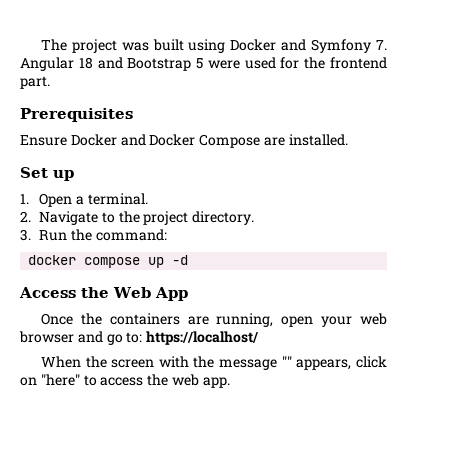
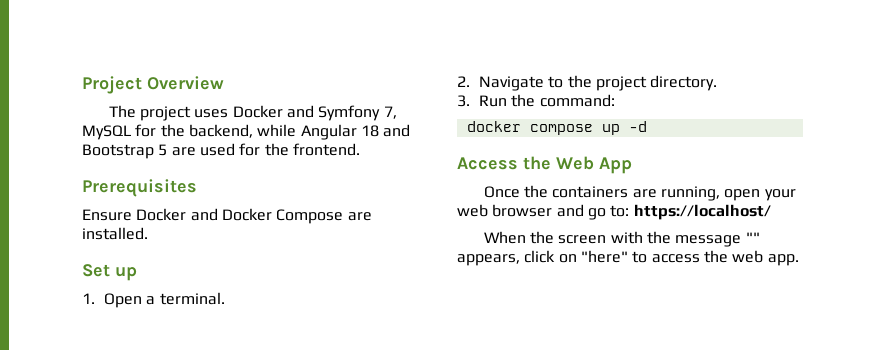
- The project was built using Docker and Symfony 7. Angular 18 and Bootstrap 5 were used for the frontend part.
+ Project Overview
+ The project uses Docker and Symfony 7, MySQL for the backend, while Angular 18 and Bootstrap 5 are used for the frontend.

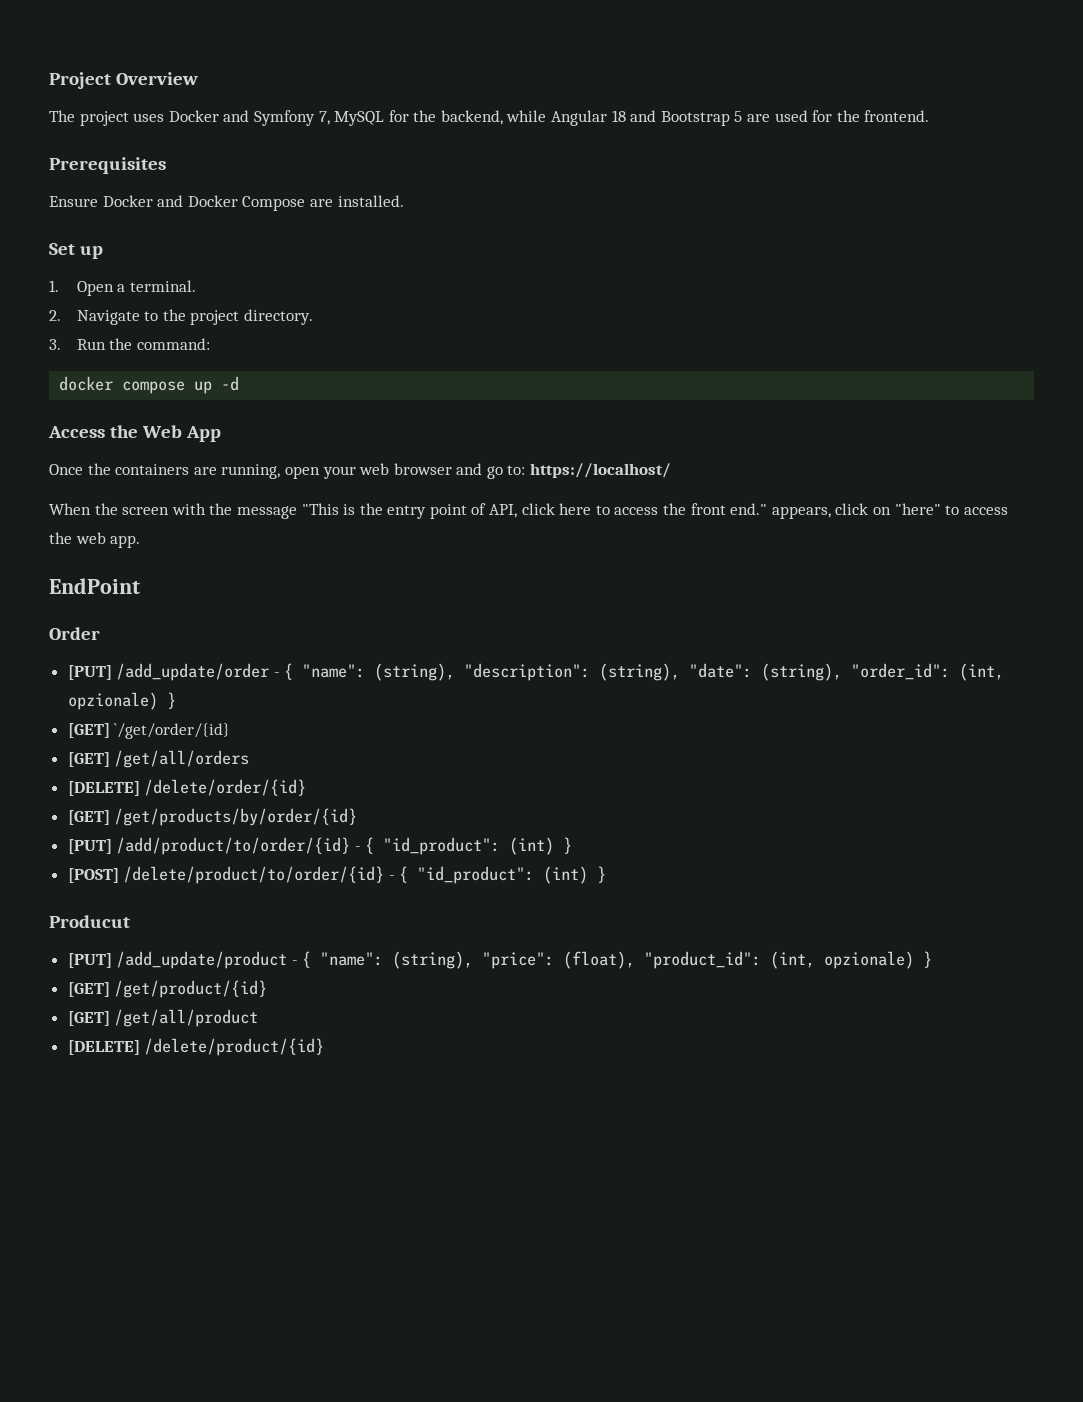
- When the screen with the message "" appears, click on "here" to access the web app.
+ When the screen with the message "This is the entry point of API, click here to access the front end." appears, click on "here" to access the web app.
+ EndPoint
+ Order
+ [PUT] /add_update/order - { "name": (string), "description": (string), "date": (string), "order_id": (int, opzionale) }
+ [GET] `/get/order/{id}
+ [GET] /get/all/orders
+ [DELETE] /delete/order/{id}
+ [GET] /get/products/by/order/{id}
+ [PUT] /add/product/to/order/{id} - { "id_product": (int) }
+ [POST] /delete/product/to/order/{id} - { "id_product": (int) }
+ Producut
+ [PUT] /add_update/product - { "name": (string), "price": (float), "product_id": (int, opzionale) }
+ [GET] /get/product/{id}
+ [GET] /get/all/product
+ [DELETE] /delete/product/{id}

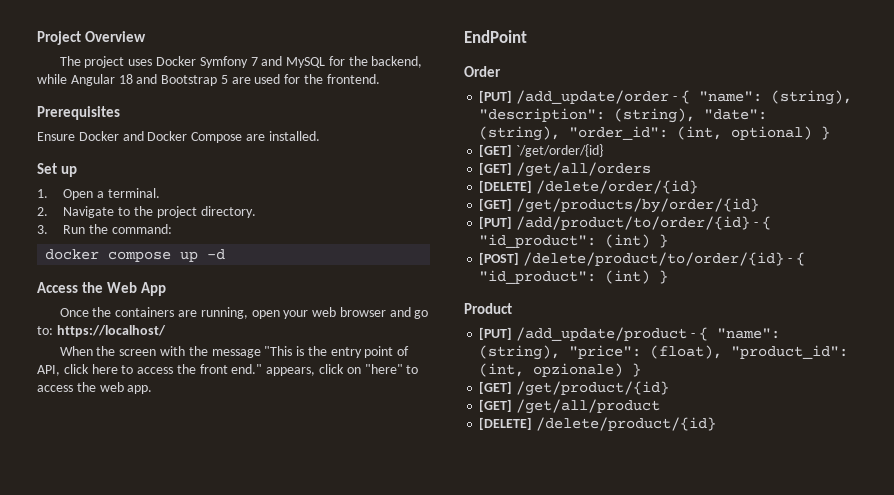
- The project uses Docker and Symfony 7, MySQL for the backend, while Angular 18 and Bootstrap 5 are used for the frontend.
+ The project uses Docker Symfony 7 and MySQL for the backend, while Angular 18 and Bootstrap 5 are used for the frontend.
- [PUT] /add_update/order - { "name": (string), "description": (string), "date": (string), "order_id": (int, opzionale) }
+ [PUT] /add_update/order - { "name": (string), "description": (string), "date": (string), "order_id": (int, optional) }
- Producut
+ Product

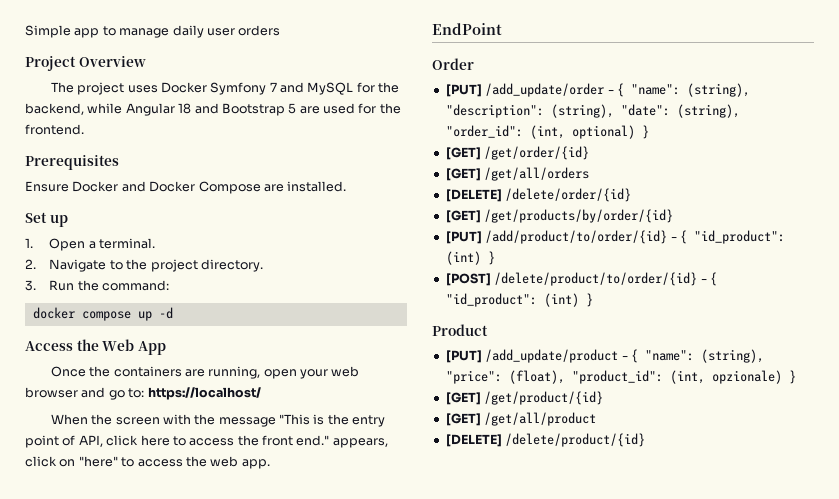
+ Simple app to manage daily user orders
- [GET] `/get/order/{id}
+ [GET] /get/order/{id}

